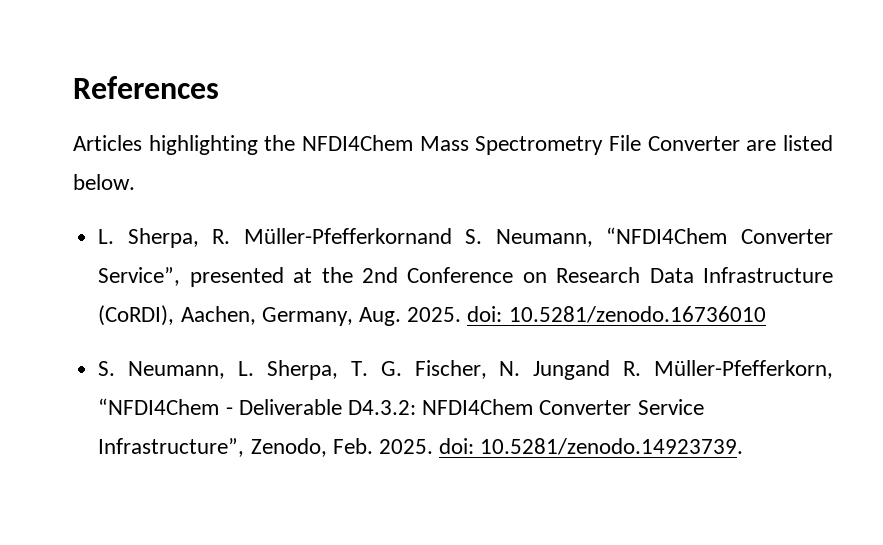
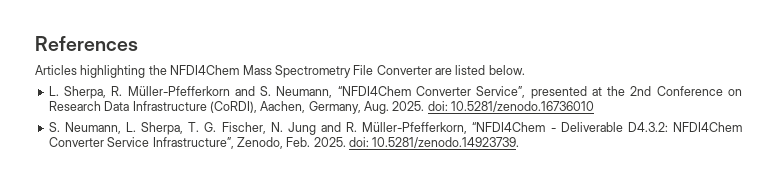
- L. Sherpa, R. Müller-Pfefferkornand S. Neumann, “NFDI4Chem Converter Service”, presented at the 2nd Conference on Research Data Infrastructure (CoRDI), Aachen, Germany, Aug. 2025. doi: 10.5281/zenodo.16736010
+ L. Sherpa, R. Müller-Pfefferkorn and S. Neumann, “NFDI4Chem Converter Service”, presented at the 2nd Conference on Research Data Infrastructure (CoRDI), Aachen, Germany, Aug. 2025. doi: 10.5281/zenodo.16736010
- S. Neumann, L. Sherpa, T. G. Fischer, N. Jungand R. Müller-Pfefferkorn, “NFDI4Chem - Deliverable D4.3.2: NFDI4Chem Converter Service Infrastructure”, Zenodo, Feb. 2025. doi: 10.5281/zenodo.14923739.
+ S. Neumann, L. Sherpa, T. G. Fischer, N. Jung and R. Müller-Pfefferkorn, “NFDI4Chem - Deliverable D4.3.2: NFDI4Chem Converter Service Infrastructure”, Zenodo, Feb. 2025. doi: 10.5281/zenodo.14923739.

